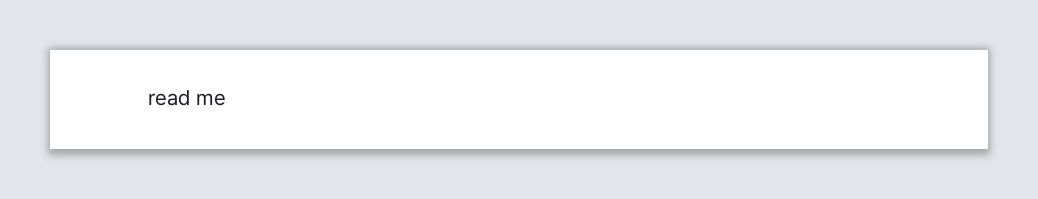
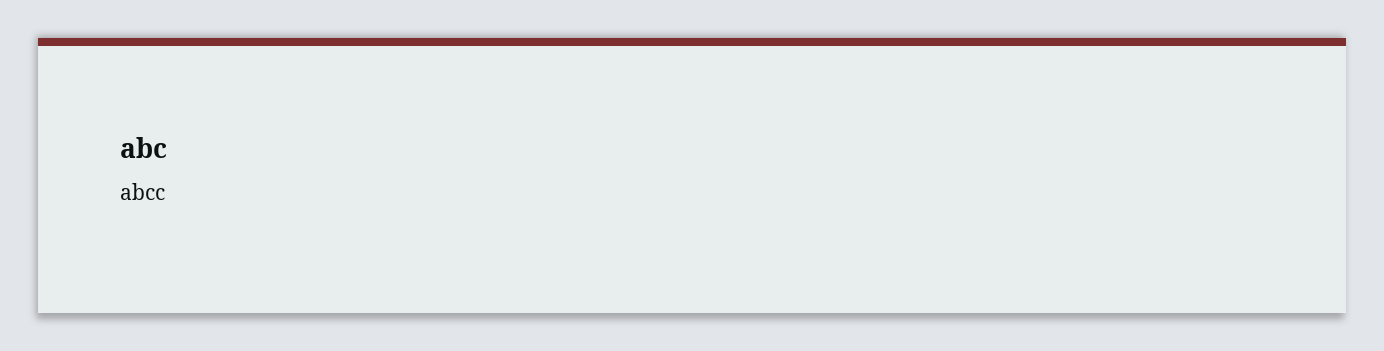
- read me
+ abc
+ abcc

